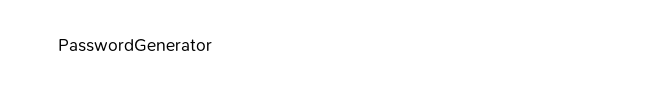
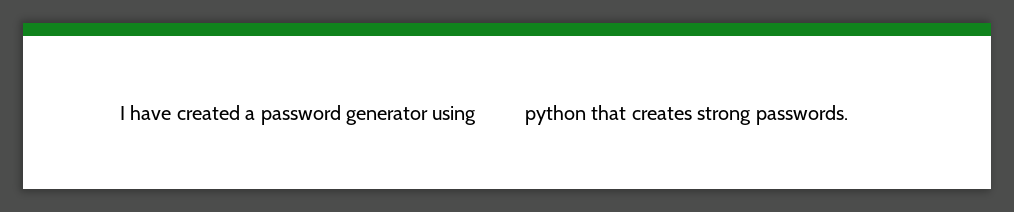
- PasswordGenerator
+ I have created a password generator using python that creates strong passwords.

